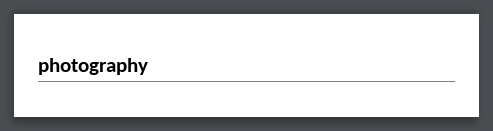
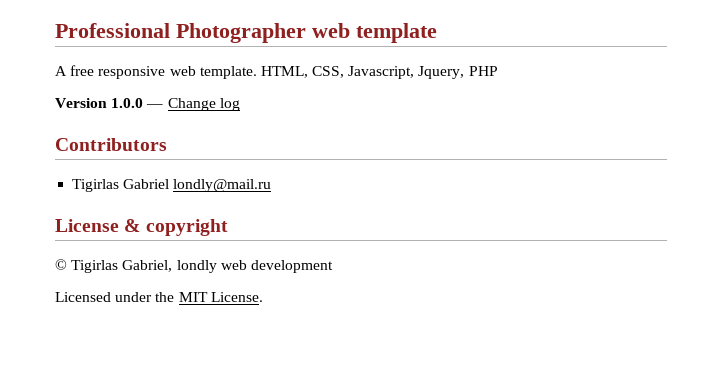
- photography
+ Professional Photographer web template
+ A free responsive web template. HTML, CSS, Javascript, Jquery, PHP
+ Version 1.0.0 — Change log
+ Contributors
+ Tigirlas Gabriel londly@mail.ru
+ License & copyright
+ © Tigirlas Gabriel, londly web development
+ Licensed under the MIT License.

